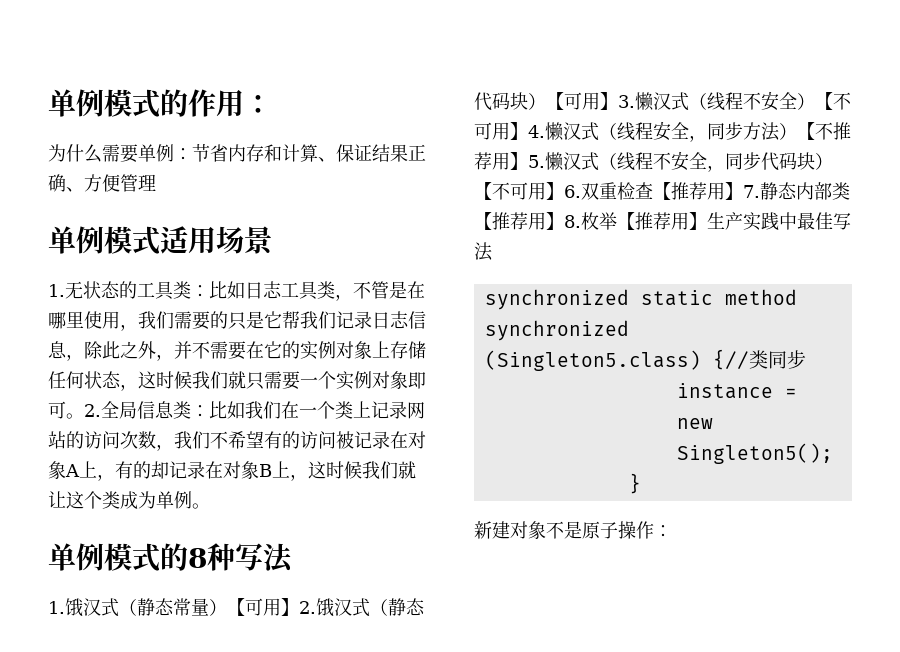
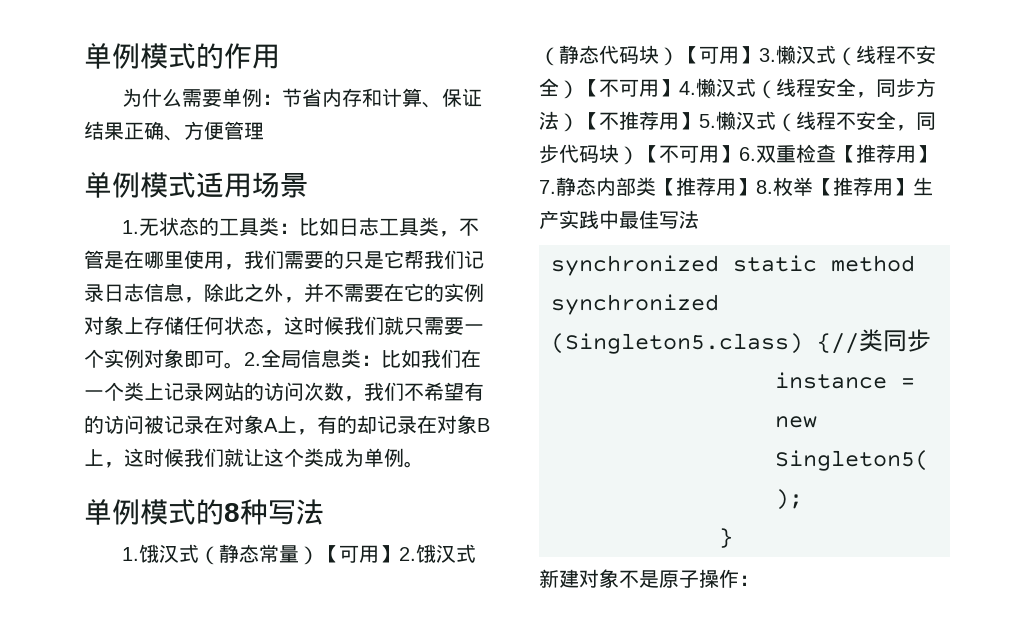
- 单例模式的作用：
+ 单例模式的作用

